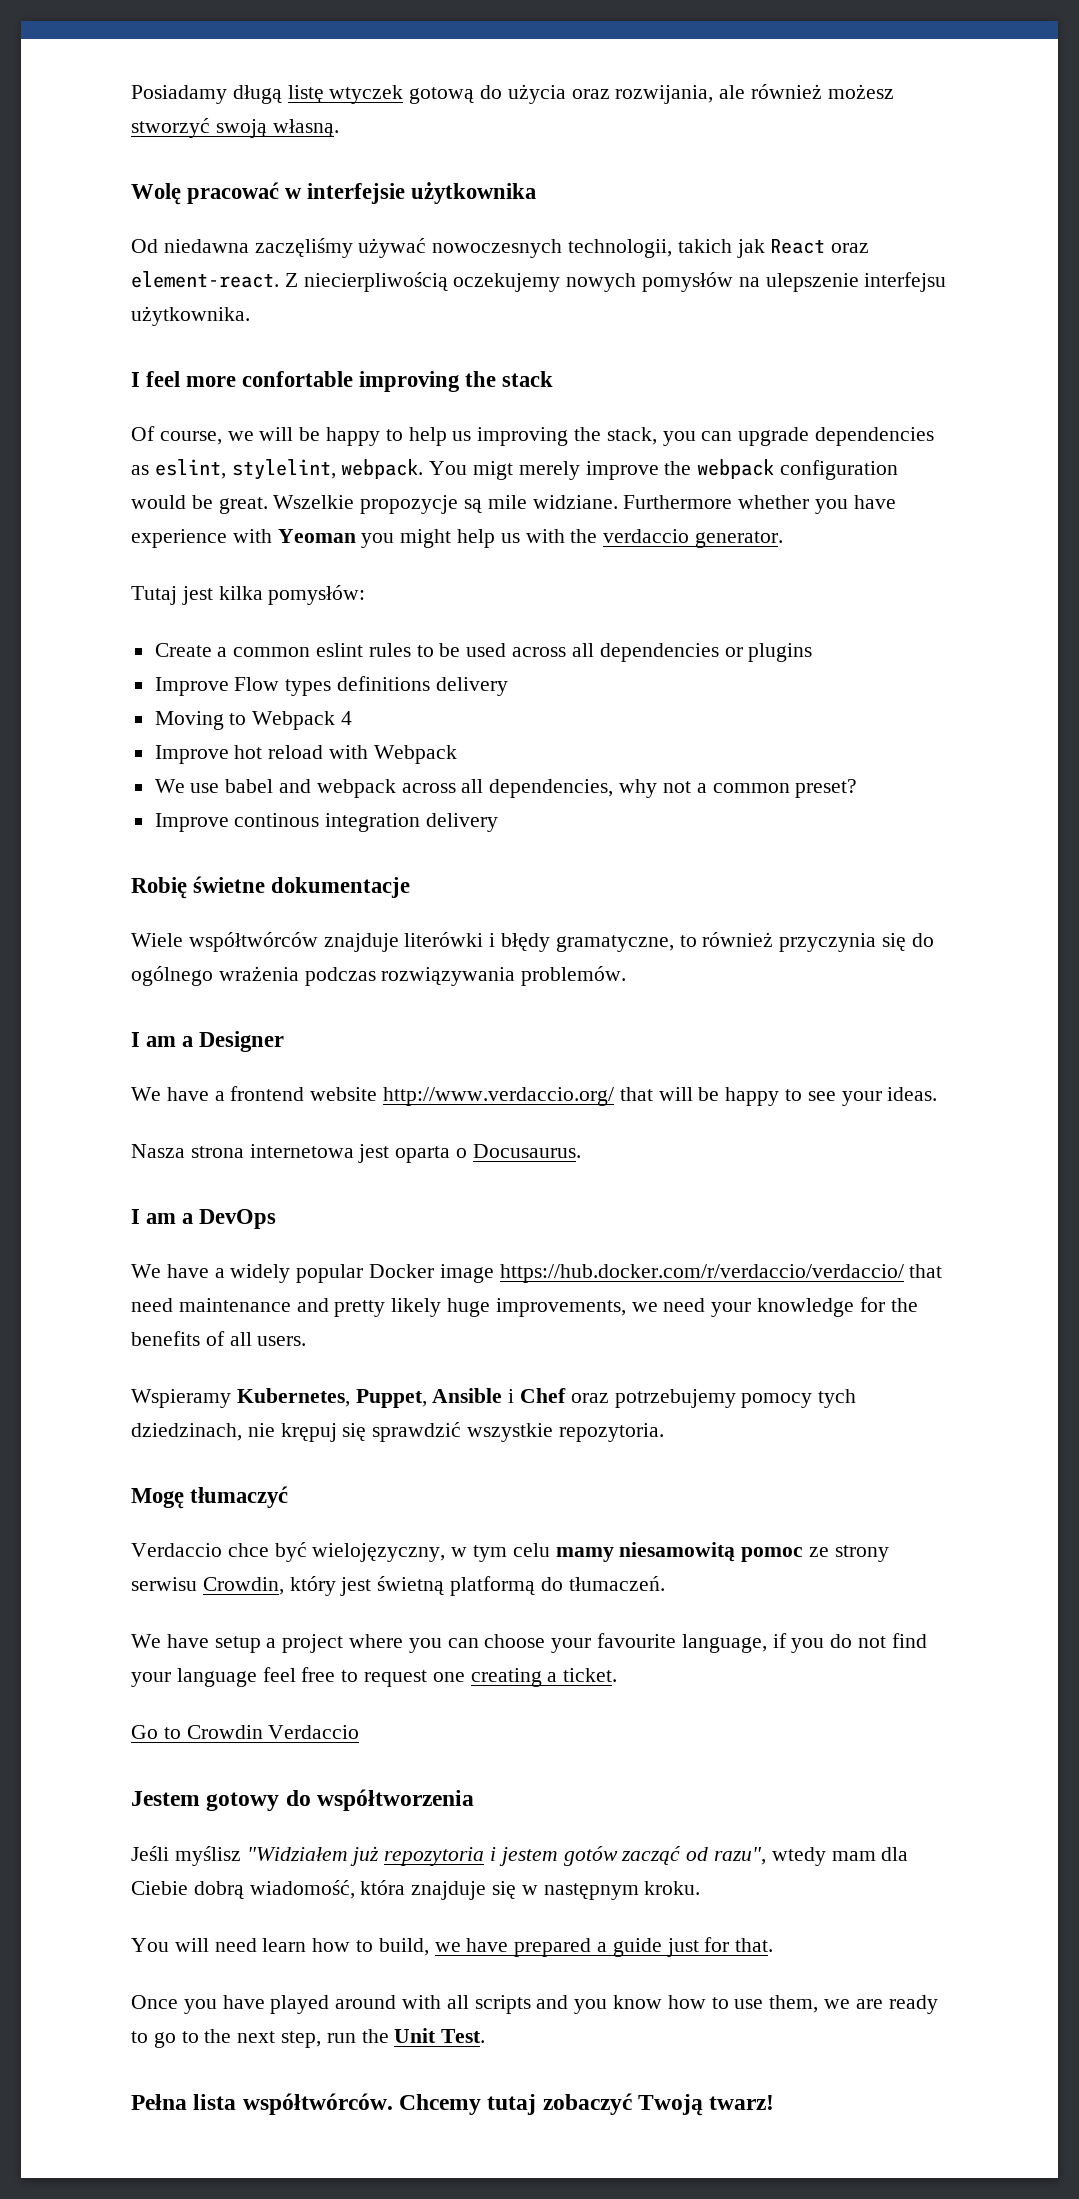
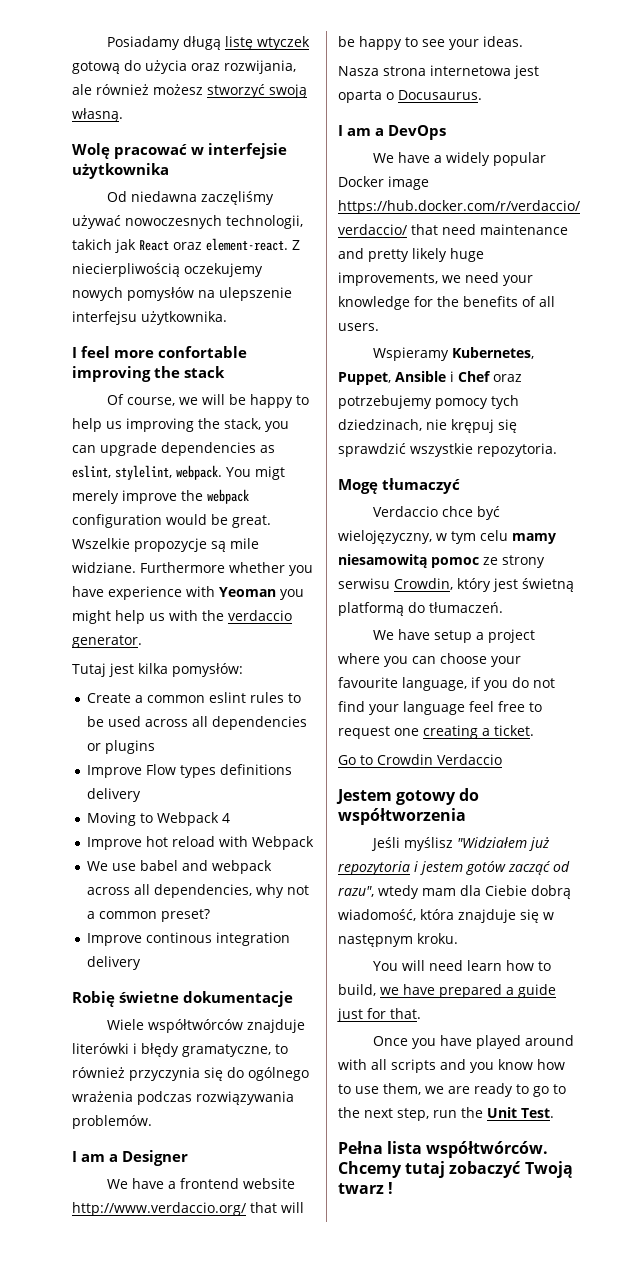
- Chcemy tutaj zobaczyć Twoją twarz!
+ Chcemy tutaj zobaczyć Twoją twarz !

